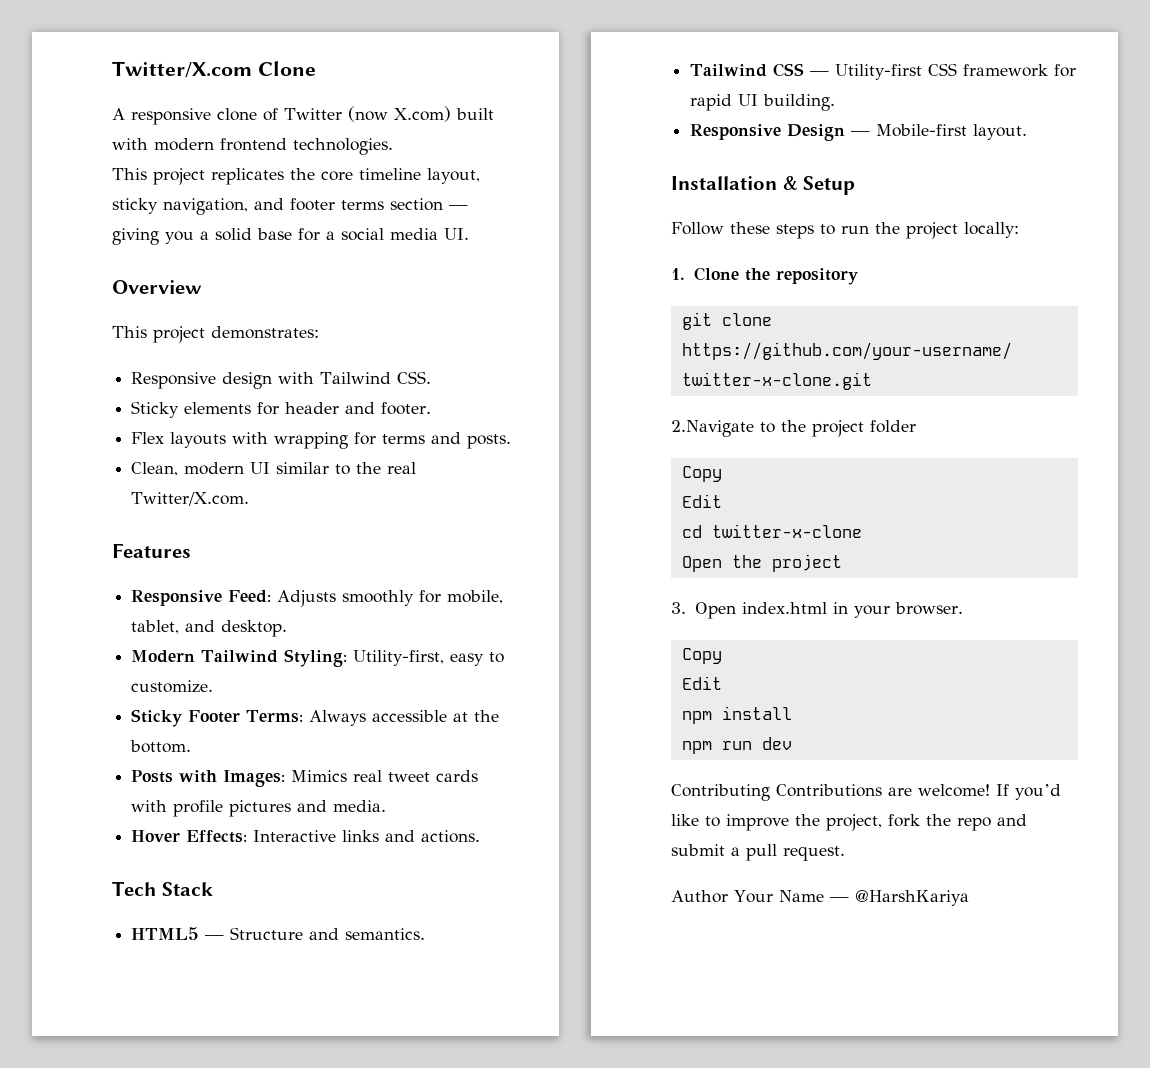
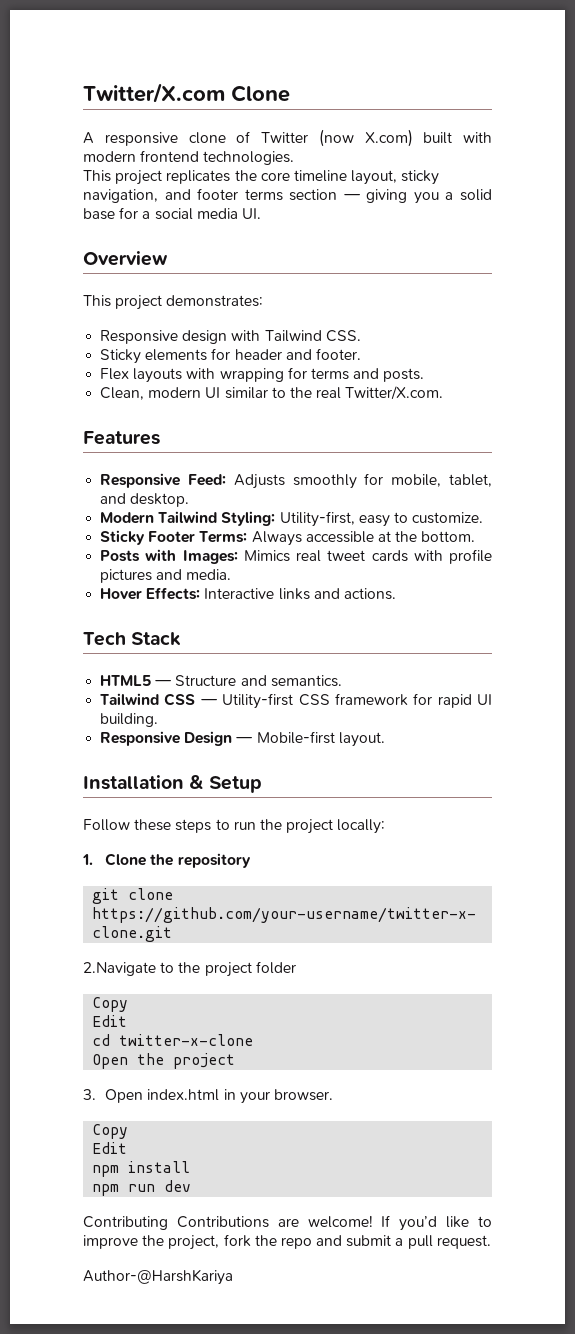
- Author Your Name — @HarshKariya
+ Author-@HarshKariya

